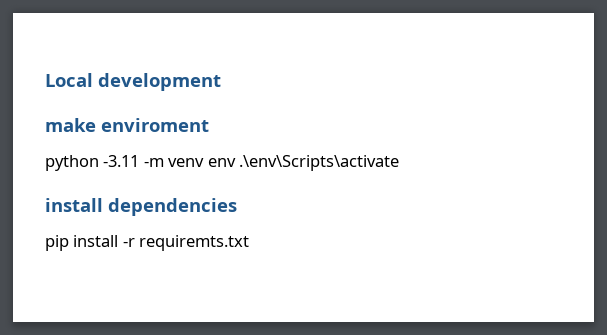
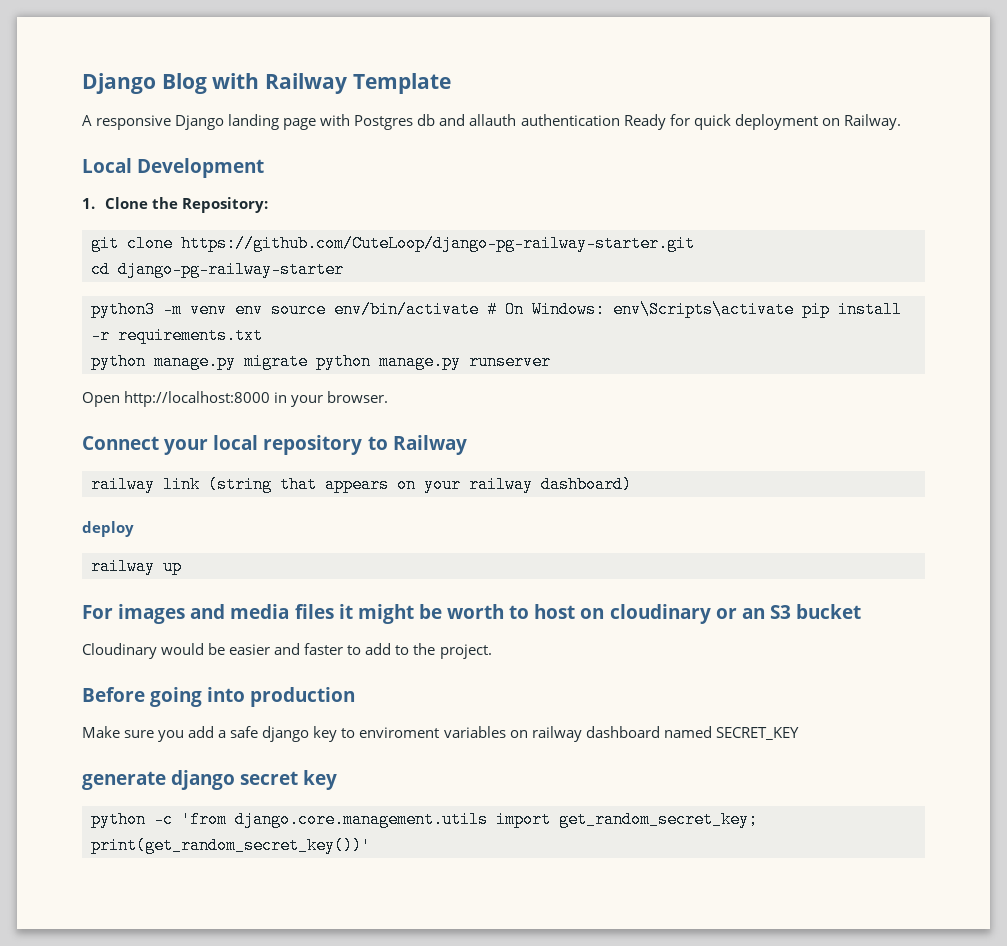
- Local development
- make enviroment
- python -3.11 -m venv env .\env\Scripts\activate
- install dependencies
- pip install -r requiremts.txt
+ Django Blog with Railway Template
+ A responsive Django landing page with Postgres db and allauth authentication Ready for quick deployment on Railway.
+ Local Development
+ 1. Clone the Repository:
+ git clone https://github.com/CuteLoop/django-pg-railway-starter.git
+ cd django-pg-railway-starter
+ python3 -m venv env source env/bin/activate # On Windows: env\Scripts\activate pip install -r requirements.txt
+ python manage.py migrate python manage.py runserver
+ Open http://localhost:8000 in your browser.
+ Connect your local repository to Railway
+ railway link (string that appears on your railway dashboard)
+ deploy
+ railway up
+ For images and media files it might be worth to host on cloudinary or an S3 bucket
+ Cloudinary would be easier and faster to add to the project.
+ Before going into production
+ Make sure you add a safe django key to enviroment variables on railway dashboard named SECRET_KEY
+ generate django secret key
+ python -c 'from django.core.management.utils import get_random_secret_key; print(get_random_secret_key())'

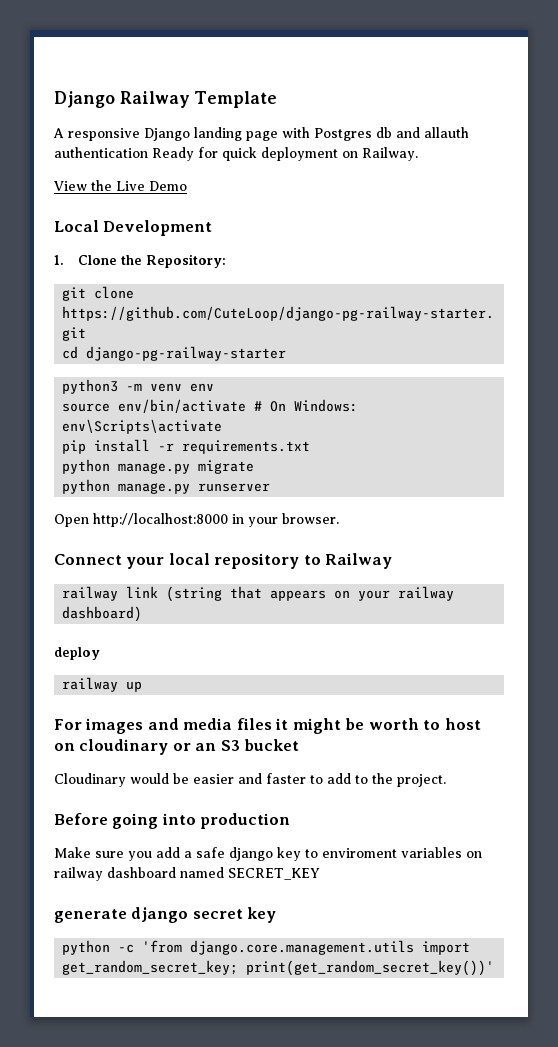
- Django Blog with Railway Template
+ Django Railway Template
+ View the Live Demo
- python3 -m venv env source env/bin/activate # On Windows: env\Scripts\activate pip install -r requirements.txt
+ python3 -m venv env
+ source env/bin/activate # On Windows: env\Scripts\activate
+ pip install -r requirements.txt
- python manage.py migrate python manage.py runserver
+ python manage.py migrate
+ python manage.py runserver

